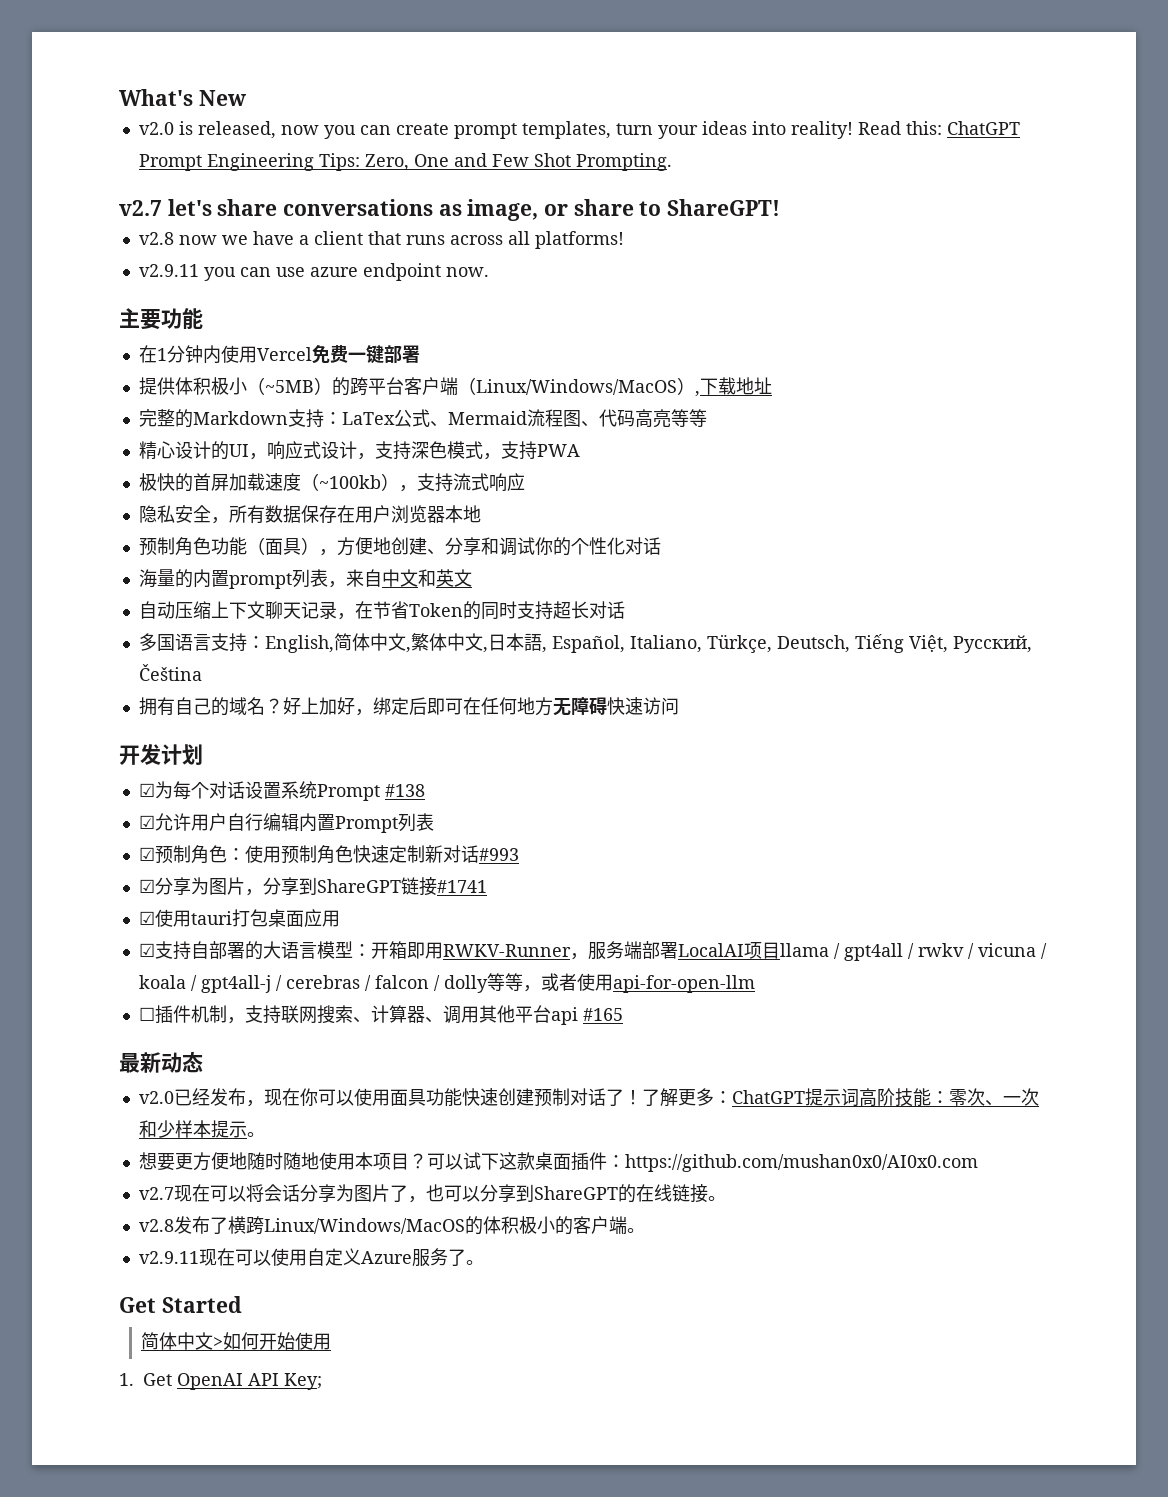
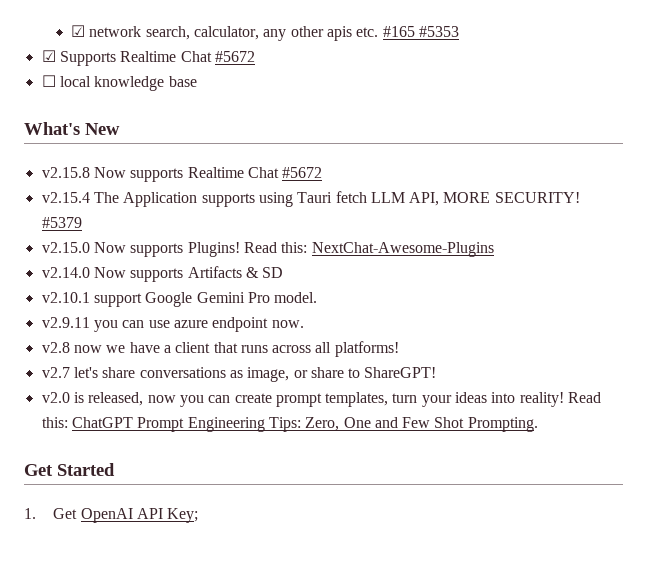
+ ☑ network search, calculator, any other apis etc. #165 #5353
+ ☑ Supports Realtime Chat #5672
+ ☐ local knowledge base
  What's New
+ v2.15.8 Now supports Realtime Chat #5672
+ v2.15.4 The Application supports using Tauri fetch LLM API, MORE SECURITY! #5379
+ v2.15.0 Now supports Plugins! Read this: NextChat-Awesome-Plugins
+ v2.14.0 Now supports Artifacts & SD
+ v2.10.1 support Google Gemini Pro model.
+ v2.9.11 you can use azure endpoint now.
+ v2.8 now we have a client that runs across all platforms!
+ v2.7 let's share conversations as image, or share to ShareGPT!
- v2.7 let's share conversations as image, or share to ShareGPT!
- v2.8 now we have a client that runs across all platforms!
- v2.9.11 you can use azure endpoint now.
- 主要功能
- 在1分钟内使用Vercel免费一键部署
- 提供体积极小（~5MB）的跨平台客户端（Linux/Windows/MacOS）,下载地址
- 完整的Markdown支持：LaTex公式、Mermaid流程图、代码高亮等等
- 精心设计的UI，响应式设计，支持深色模式，支持PWA
- 极快的首屏加载速度（~100kb），支持流式响应
- 隐私安全，所有数据保存在用户浏览器本地
- 预制角色功能（面具），方便地创建、分享和调试你的个性化对话
- 海量的内置prompt列表，来自中文和英文
- 自动压缩上下文聊天记录，在节省Token的同时支持超长对话
- 多国语言支持：English,简体中文,繁体中文,日本語, Español, Italiano, Türkçe, Deutsch, Tiếng Việt, Русский, Čeština
- 拥有自己的域名？好上加好，绑定后即可在任何地方无障碍快速访问
- 开发计划
- ☑为每个对话设置系统Prompt #138
- ☑允许用户自行编辑内置Prompt列表
- ☑预制角色：使用预制角色快速定制新对话#993
- ☑分享为图片，分享到ShareGPT链接#1741
- ☑使用tauri打包桌面应用
- ☑支持自部署的大语言模型：开箱即用RWKV-Runner，服务端部署LocalAI项目llama / gpt4all / rwkv / vicuna / koala / gpt4all-j / cerebras / falcon / dolly等等，或者使用api-for-open-llm
- ☐插件机制，支持联网搜索、计算器、调用其他平台api #165
- 最新动态
- v2.0已经发布，现在你可以使用面具功能快速创建预制对话了！了解更多：ChatGPT提示词高阶技能：零次、一次和少样本提示。
- 想要更方便地随时随地使用本项目？可以试下这款桌面插件：https://github.com/mushan0x0/AI0x0.com
- v2.7现在可以将会话分享为图片了，也可以分享到ShareGPT的在线链接。
- v2.8发布了横跨Linux/Windows/MacOS的体积极小的客户端。
- v2.9.11现在可以使用自定义Azure服务了。
  Get Started
- 简体中文>如何开始使用

